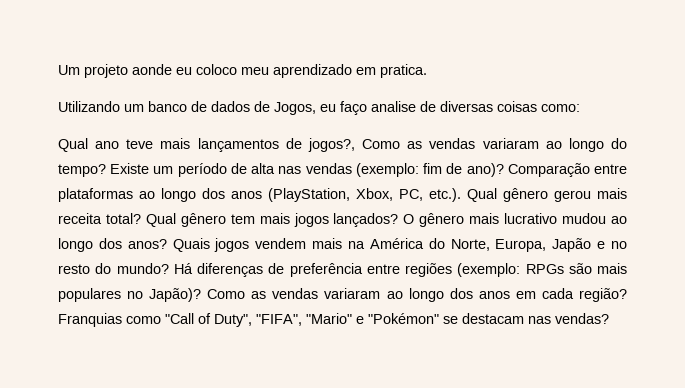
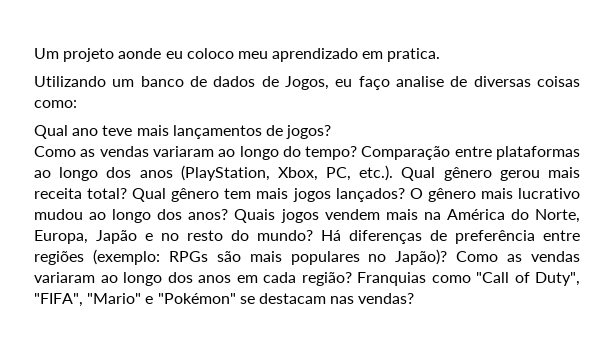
- Qual ano teve mais lançamentos de jogos?, Como as vendas variaram ao longo do tempo?
+ Qual ano teve mais lançamentos de jogos?
+ Como as vendas variaram ao longo do tempo?
- Existe um período de alta nas vendas (exemplo: fim de ano)?

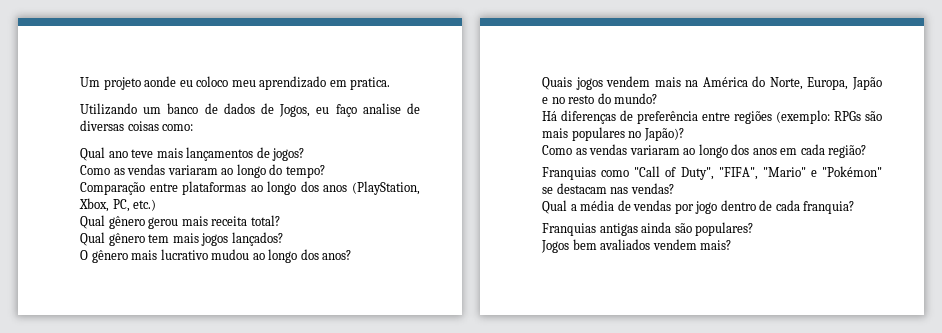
- Como as vendas variaram ao longo do tempo? Comparação entre plataformas ao longo dos anos (PlayStation, Xbox, PC, etc.). Qual gênero gerou mais receita total? Qual gênero tem mais jogos lançados? O gênero mais lucrativo mudou ao longo dos anos? Quais jogos vendem mais na América do Norte, Europa, Japão e no resto do mundo? Há diferenças de preferência entre regiões (exemplo:
+ Como as vendas variaram ao longo do tempo?
+ Comparação entre plataformas ao longo dos anos (PlayStation, Xbox, PC, etc.)
+ Qual gênero gerou mais receita total?
+ Qual gênero tem mais jogos lançados?
+ O gênero mais lucrativo mudou ao longo dos anos?
+ Quais jogos vendem mais na América do Norte, Europa, Japão e no resto do mundo?
+ Há diferenças de preferência entre regiões (exemplo:
- RPGs são mais populares no Japão)? Como as vendas variaram ao longo dos anos em cada região? Franquias como "Call of Duty", "FIFA", "Mario" e "Pokémon" se destacam nas vendas?
+ RPGs são mais populares no Japão)?
+ Como as vendas variaram ao longo dos anos em cada região?
+ Franquias como "Call of Duty", "FIFA", "Mario" e "Pokémon" se destacam nas vendas?
+ Qual a média de vendas por jogo dentro de cada franquia?
+ Franquias antigas ainda são populares?
+ Jogos bem avaliados vendem mais?

